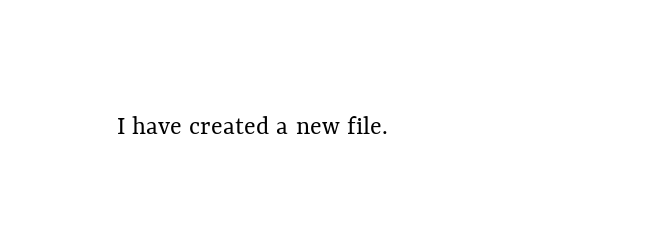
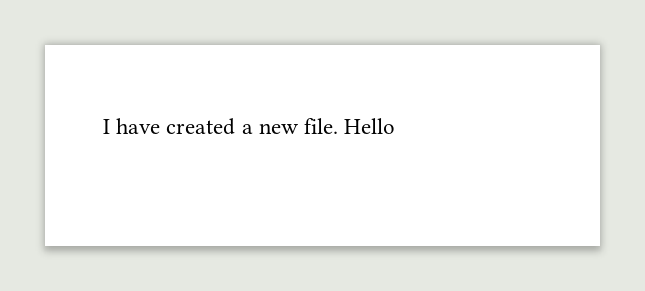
+ Hello

